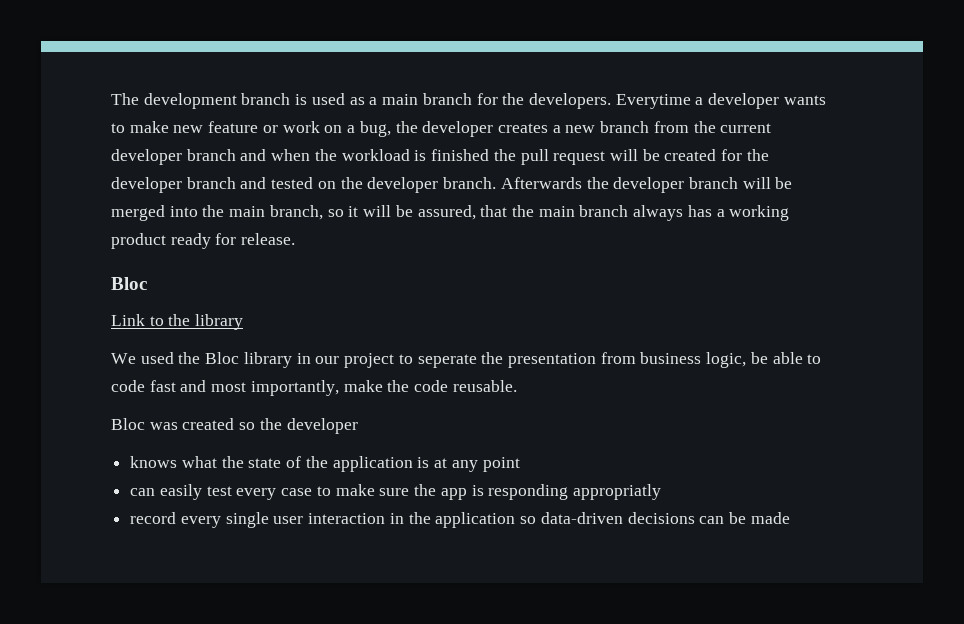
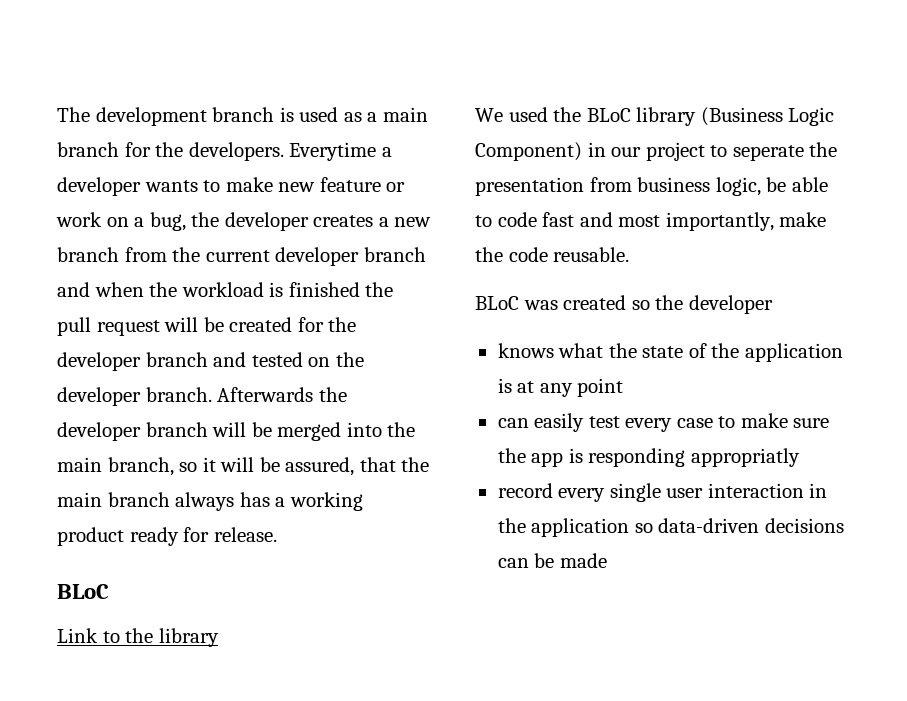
  Afterwards the developer branch will be merged into the main branch, so it will be assured, that the main branch always has a working product ready for release.
- Bloc
+ BLoC
- We used the Bloc library in our project to seperate the presentation from business logic, be able to code fast and most importantly, make the code reusable.
+ We used the BLoC library (Business Logic Component) in our project to seperate the presentation from business logic, be able to code fast and most importantly, make the code reusable.
- Bloc was created so the developer
+ BLoC was created so the developer

